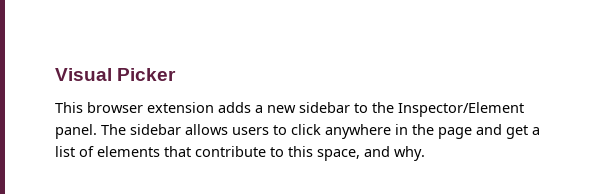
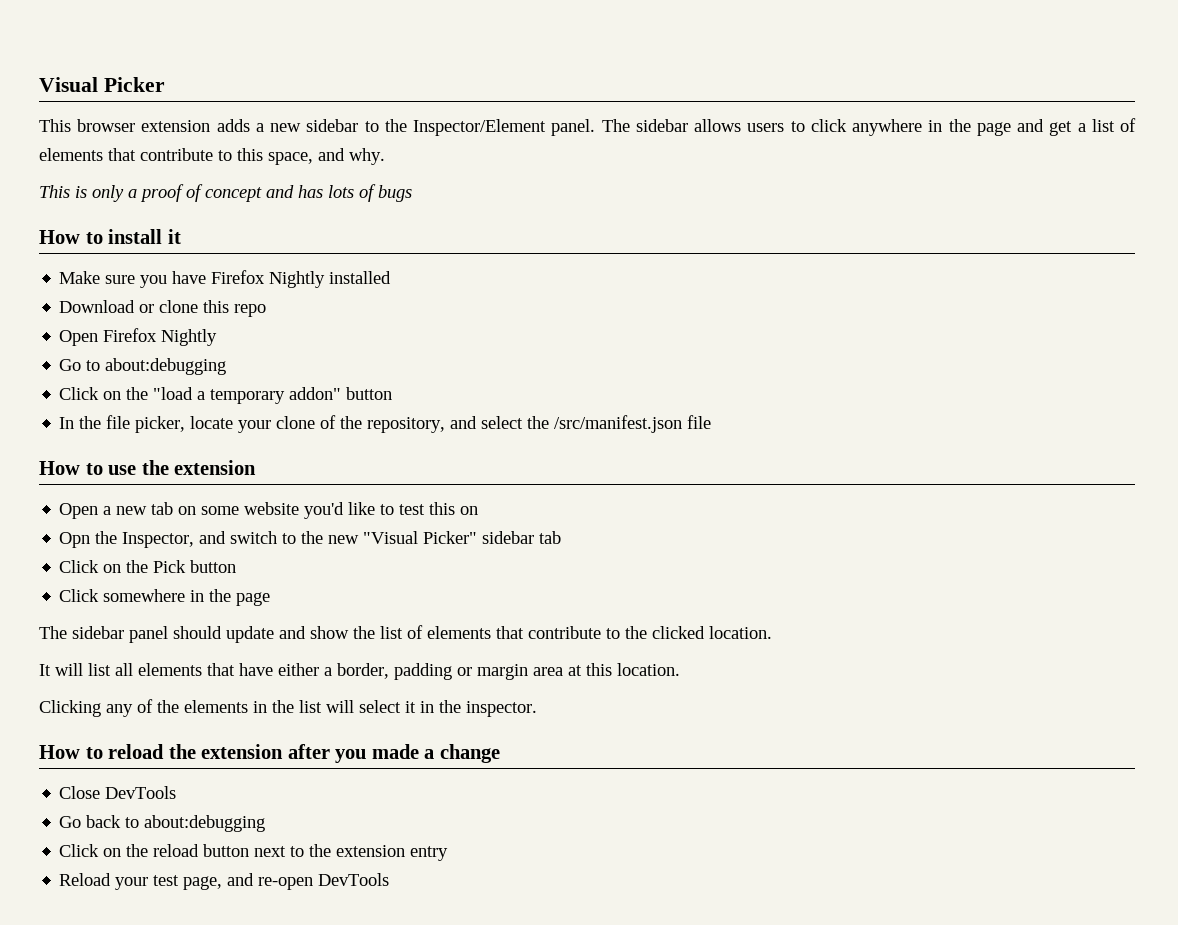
+ This is only a proof of concept and has lots of bugs
+ How to install it
+ Make sure you have Firefox Nightly installed
+ Download or clone this repo
+ Open Firefox Nightly
+ Go to about:debugging
+ Click on the "load a temporary addon" button
+ In the file picker, locate your clone of the repository, and select the /src/manifest.json file
+ How to use the extension
+ Open a new tab on some website you'd like to test this on
+ Opn the Inspector, and switch to the new "Visual Picker" sidebar tab
+ Click on the Pick button
+ Click somewhere in the page
+ The sidebar panel should update and show the list of elements that contribute to the clicked location.
+ It will list all elements that have either a border, padding or margin area at this location.
+ Clicking any of the elements in the list will select it in the inspector.
+ How to reload the extension after you made a change
+ Close DevTools
+ Go back to about:debugging
+ Click on the reload button next to the extension entry
+ Reload your test page, and re-open DevTools

